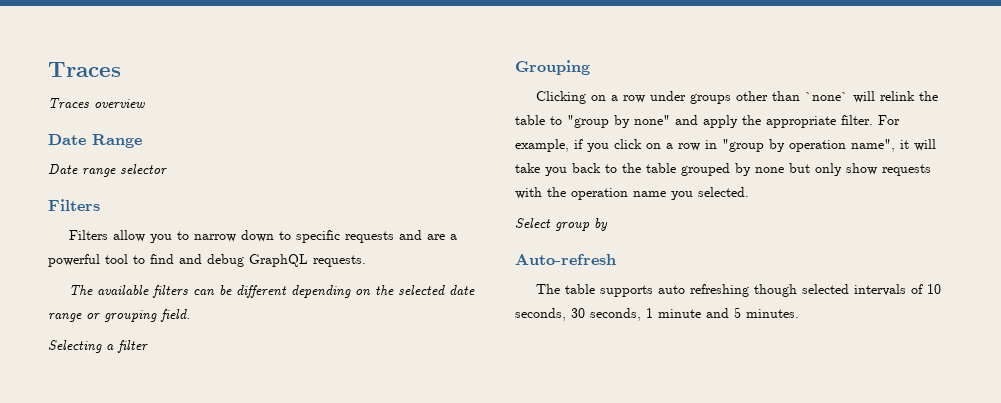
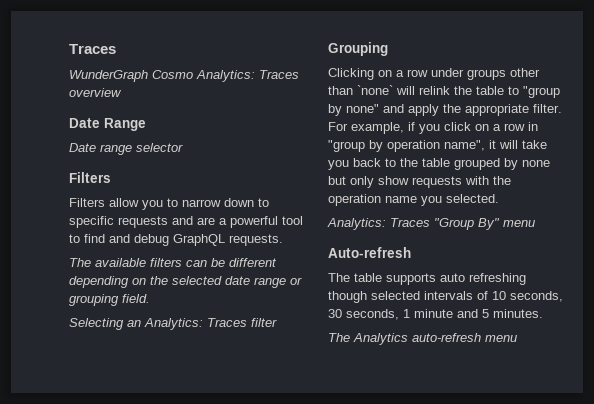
- Traces overview
+ WunderGraph Cosmo Analytics: Traces overview
- Selecting a filter
+ Selecting an Analytics: Traces filter
- Select group by
+ Analytics: Traces "Group By" menu
+ The Analytics auto-refresh menu

